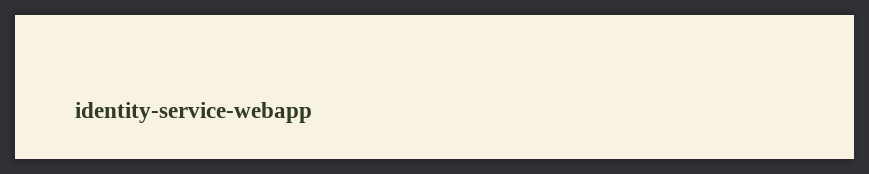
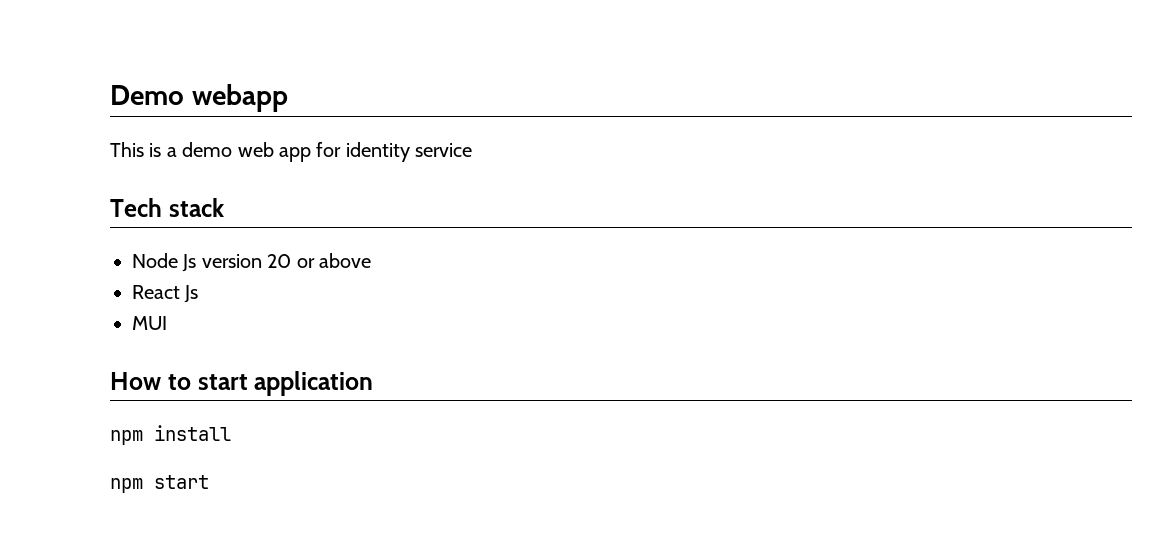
- identity-service-webapp
+ Demo webapp
+ This is a demo web app for identity service
+ Tech stack
+ Node Js version 20 or above
+ React Js
+ MUI
+ How to start application
+ npm install
+ npm start

